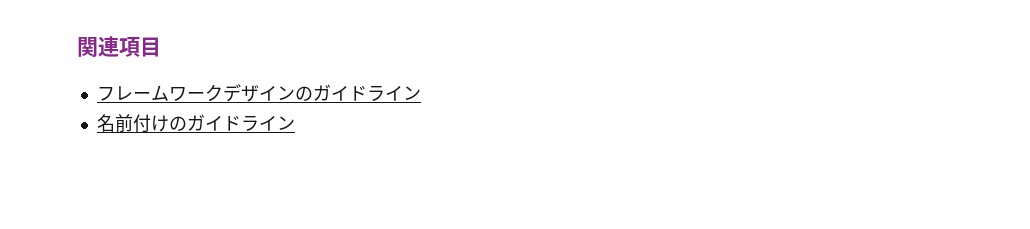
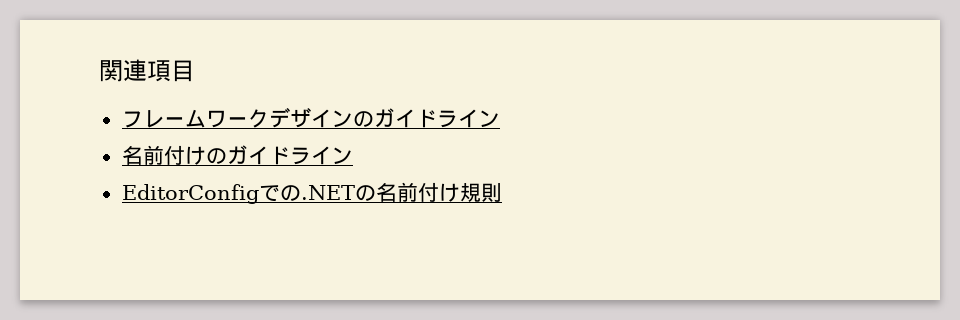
+ EditorConfigでの.NETの名前付け規則

